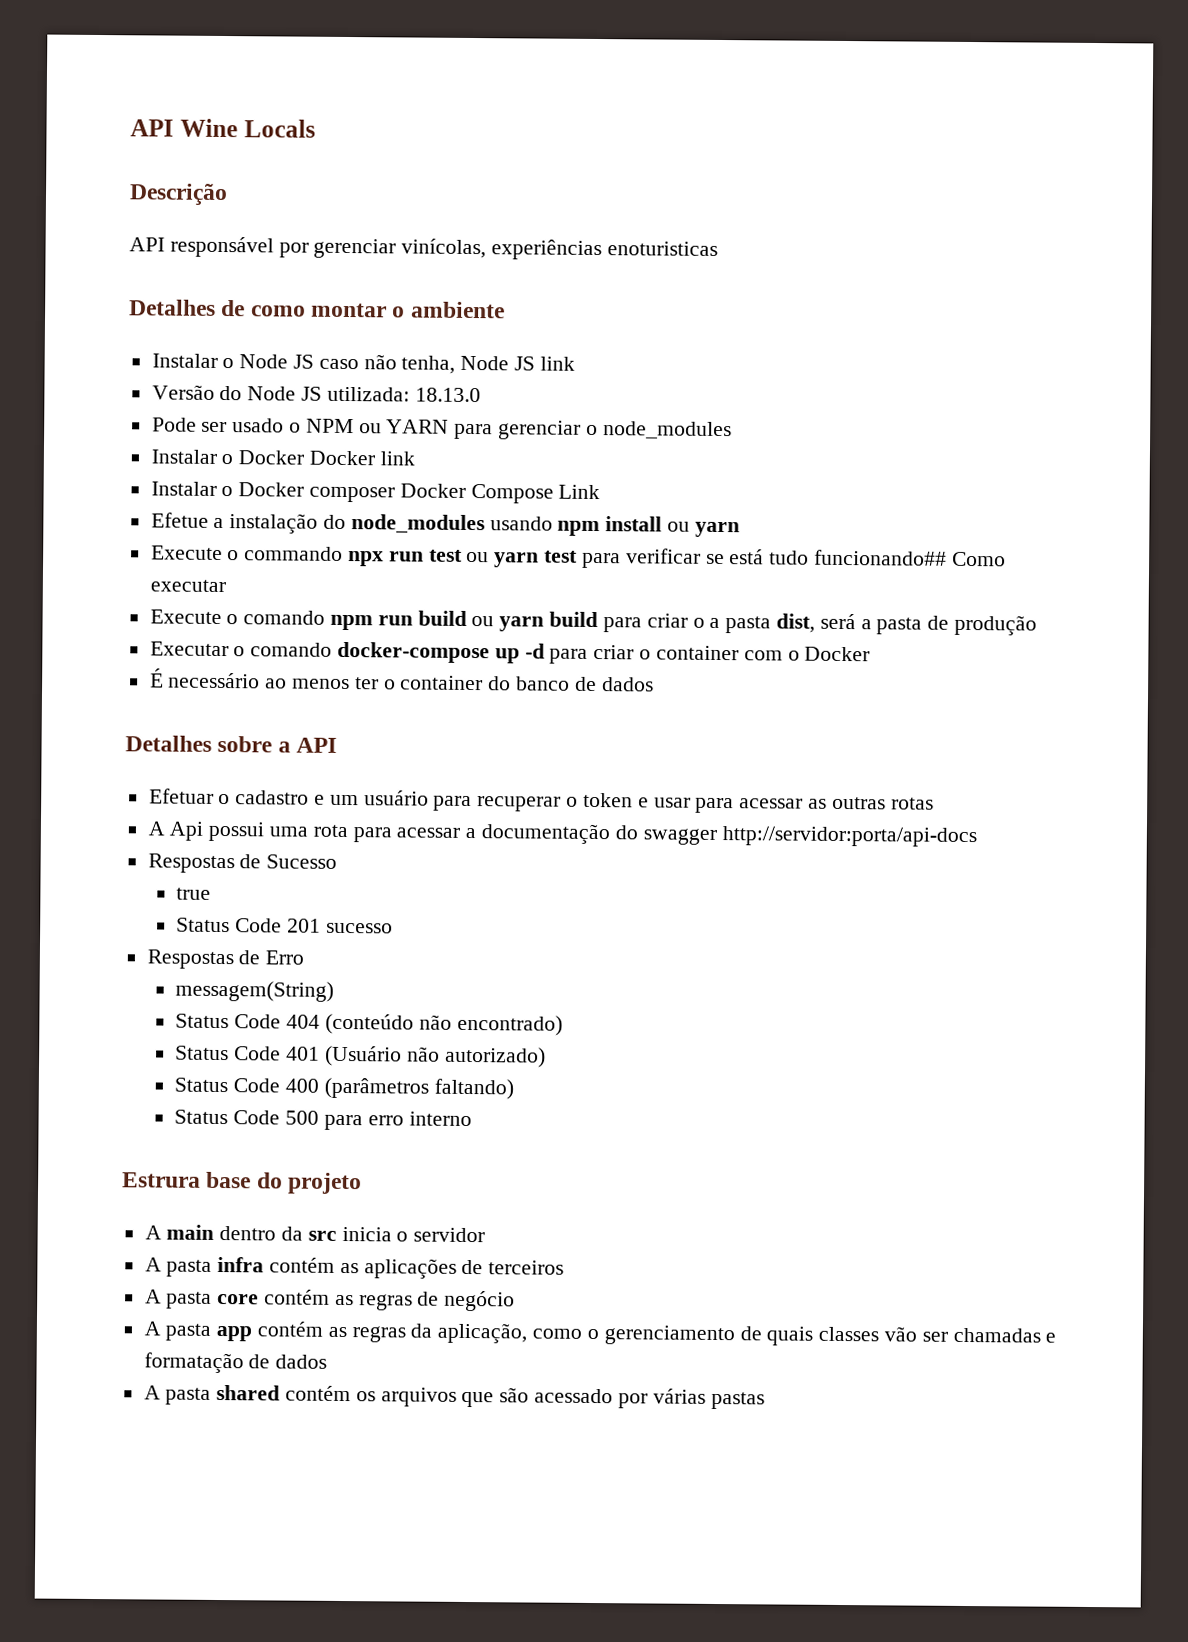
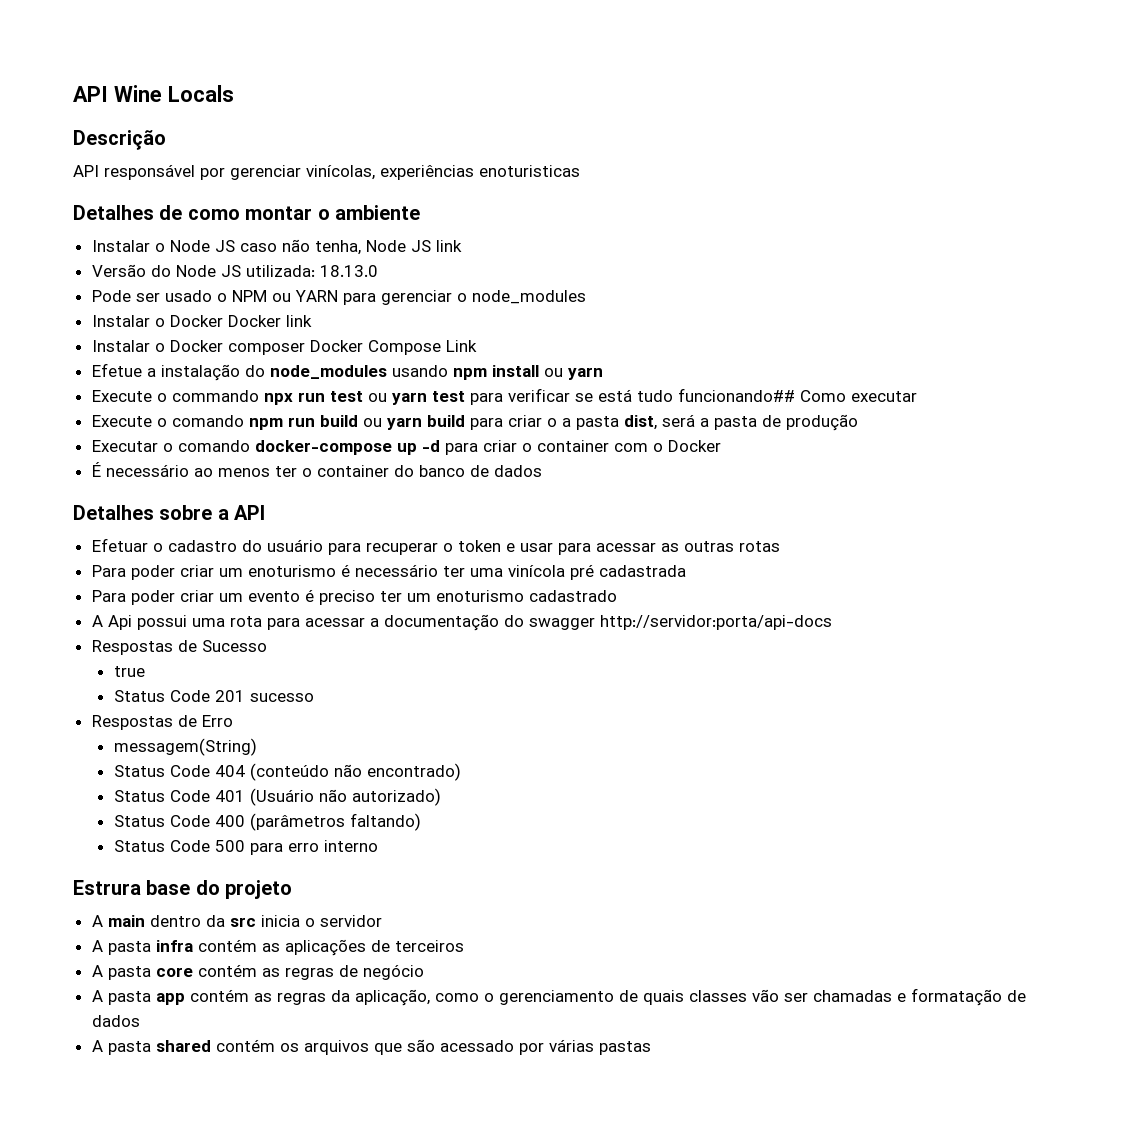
- Efetuar o cadastro e um usuário para recuperar o token e usar para acessar as outras rotas
+ Efetuar o cadastro do usuário para recuperar o token e usar para acessar as outras rotas
+ Para poder criar um enoturismo é necessário ter uma vinícola pré cadastrada
+ Para poder criar um evento é preciso ter um enoturismo cadastrado

